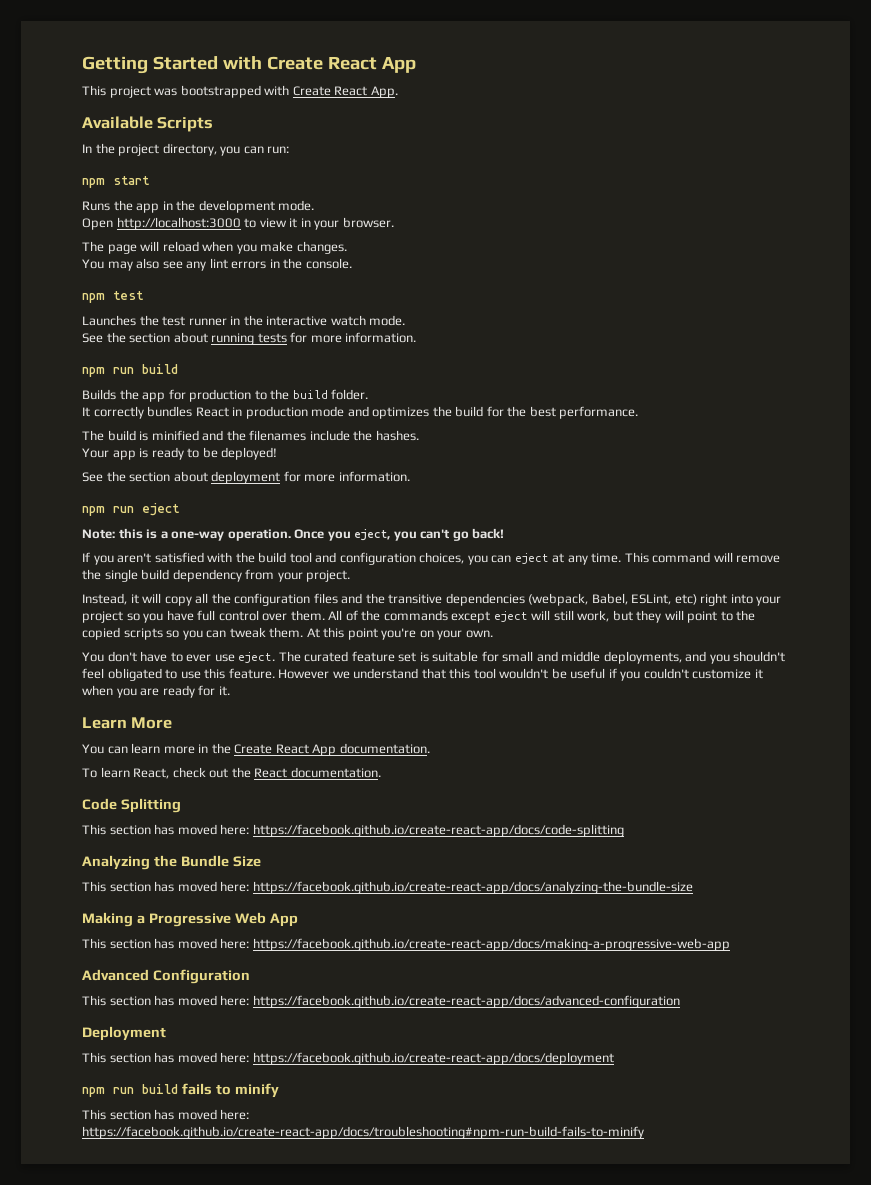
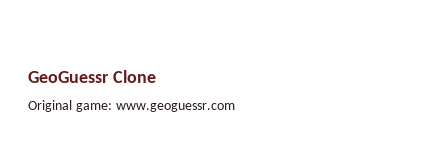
- Getting Started with Create React App
- This project was bootstrapped with Create React App.
- Available Scripts
- In the project directory, you can run:
- npm start
- Runs the app in the development mode.
- Open http://localhost:3000 to view it in your browser.
- The page will reload when you make changes.
- You may also see any lint errors in the console.
- npm test
- Launches the test runner in the interactive watch mode.
- See the section about running tests for more information.
- npm run build
- Builds the app for production to the build folder.
- It correctly bundles React in production mode and optimizes the build for the best performance.
- The build is minified and the filenames include the hashes.
- Your app is ready to be deployed!
- See the section about deployment for more information.
- npm run eject
- Note: this is a one-way operation. Once you eject, you can't go back!
- If you aren't satisfied with the build tool and configuration choices, you can eject at any time. This command will remove the single build dependency from your project.
- Instead, it will copy all the configuration files and the transitive dependencies (webpack, Babel, ESLint, etc) right into your project so you have full control over them. All of the commands except eject will still work, but they will point to the copied scripts so you can tweak them. At this point you're on your own.
- You don't have to ever use eject. The curated feature set is suitable for small and middle deployments, and you shouldn't feel obligated to use this feature. However we understand that this tool wouldn't be useful if you couldn't customize it when you are ready for it.
- Learn More
- You can learn more in the Create React App documentation.
- To learn React, check out the React documentation.
- Code Splitting
- This section has moved here: https://facebook.github.io/create-react-app/docs/code-splitting
- Analyzing the Bundle Size
- This section has moved here: https://facebook.github.io/create-react-app/docs/analyzing-the-bundle-size
- Making a Progressive Web App
- This section has moved here: https://facebook.github.io/create-react-app/docs/making-a-progressive-web-app
- Advanced Configuration
- This section has moved here: https://facebook.github.io/create-react-app/docs/advanced-configuration
- Deployment
- This section has moved here: https://facebook.github.io/create-react-app/docs/deployment
- npm run build fails to minify
- This section has moved here: https://facebook.github.io/create-react-app/docs/troubleshooting#npm-run-build-fails-to-minify
+ GeoGuessr Clone
+ Original game: www.geoguessr.com

